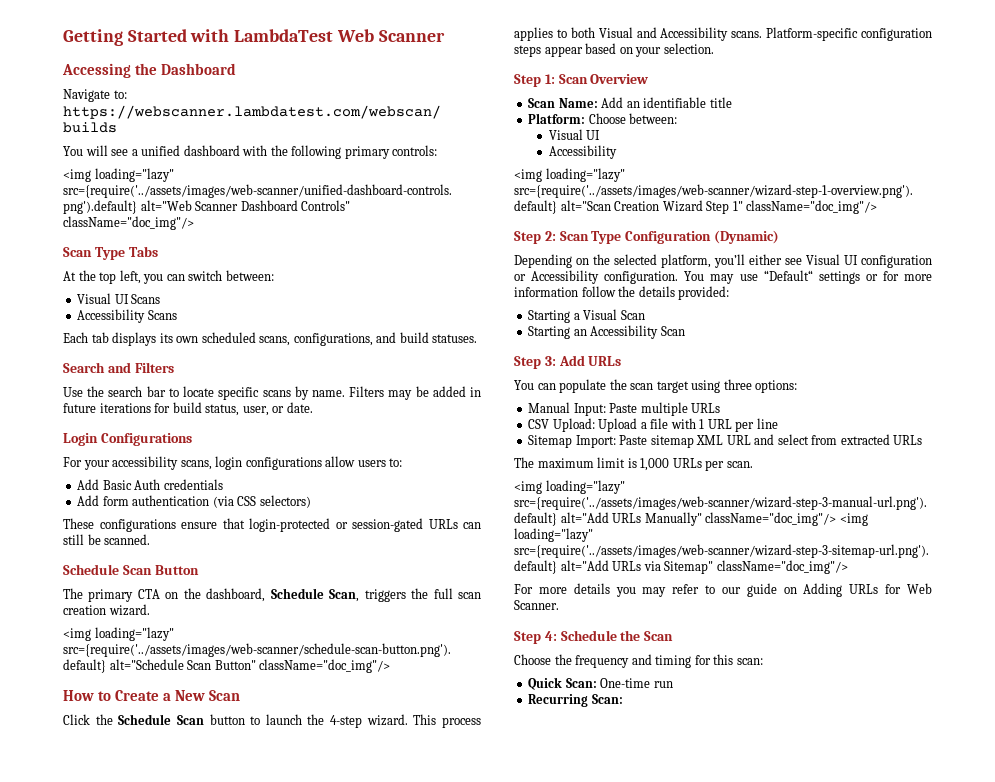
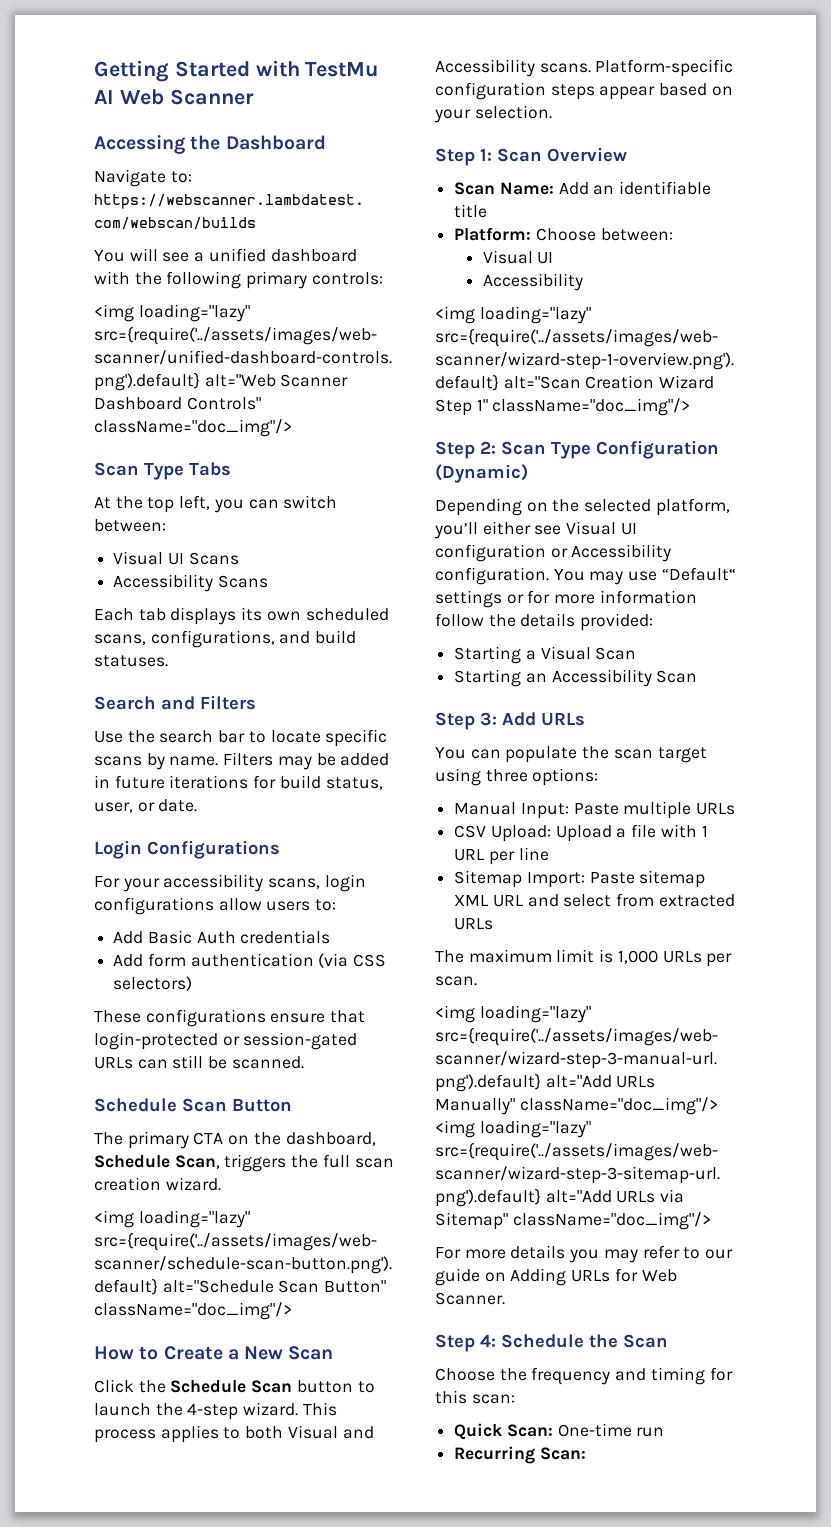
- Getting Started with LambdaTest Web Scanner
+ Getting Started with TestMu AI Web Scanner

